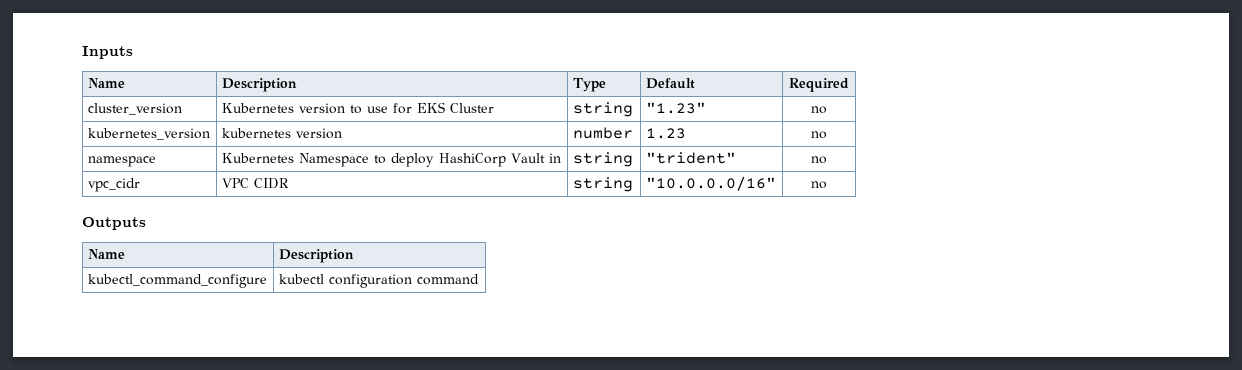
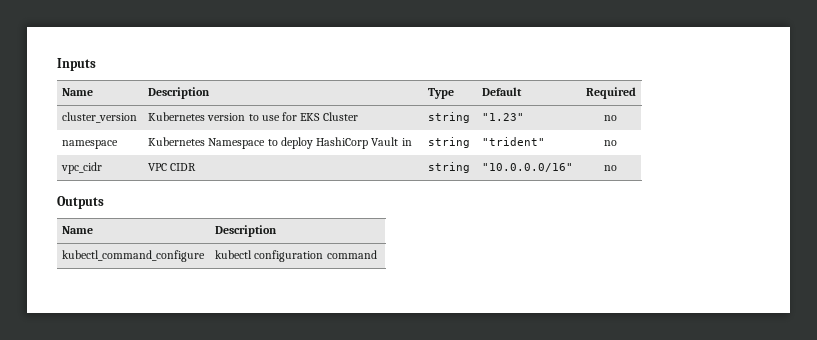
- kubernetes_version | kubernetes version | number | 1.23 | no

